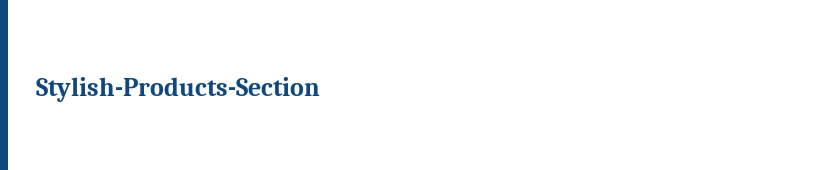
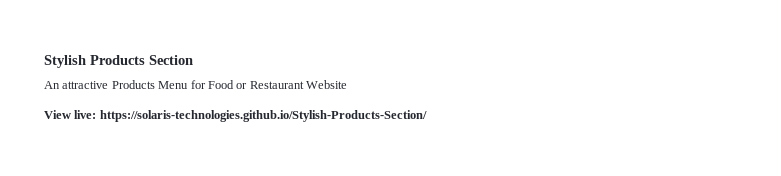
- Stylish-Products-Section
+ Stylish Products Section
+ An attractive Products Menu for Food or Restaurant Website
+ View live: https://solaris-technologies.github.io/Stylish-Products-Section/

